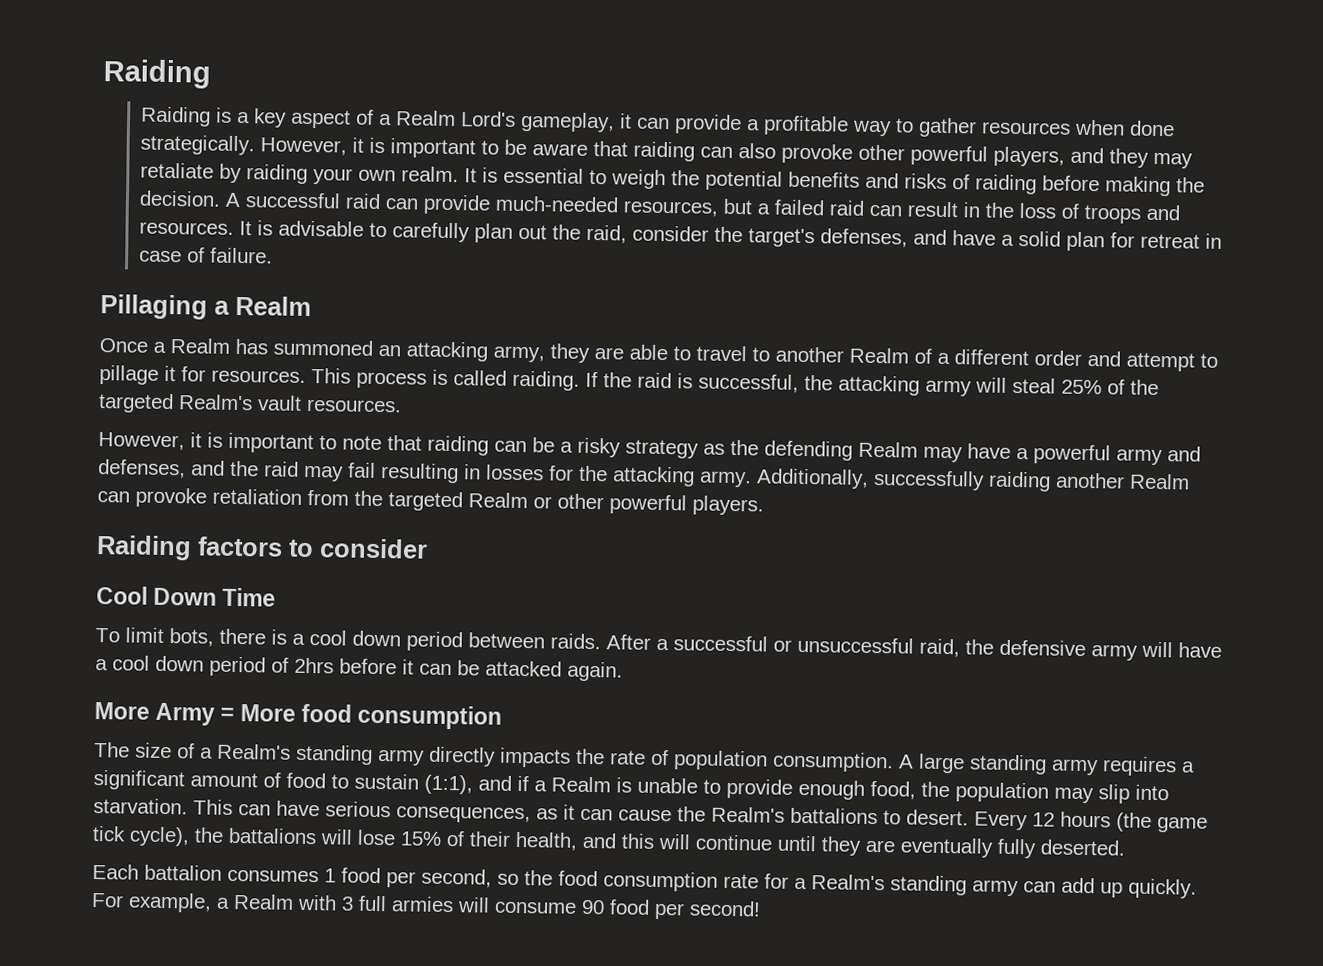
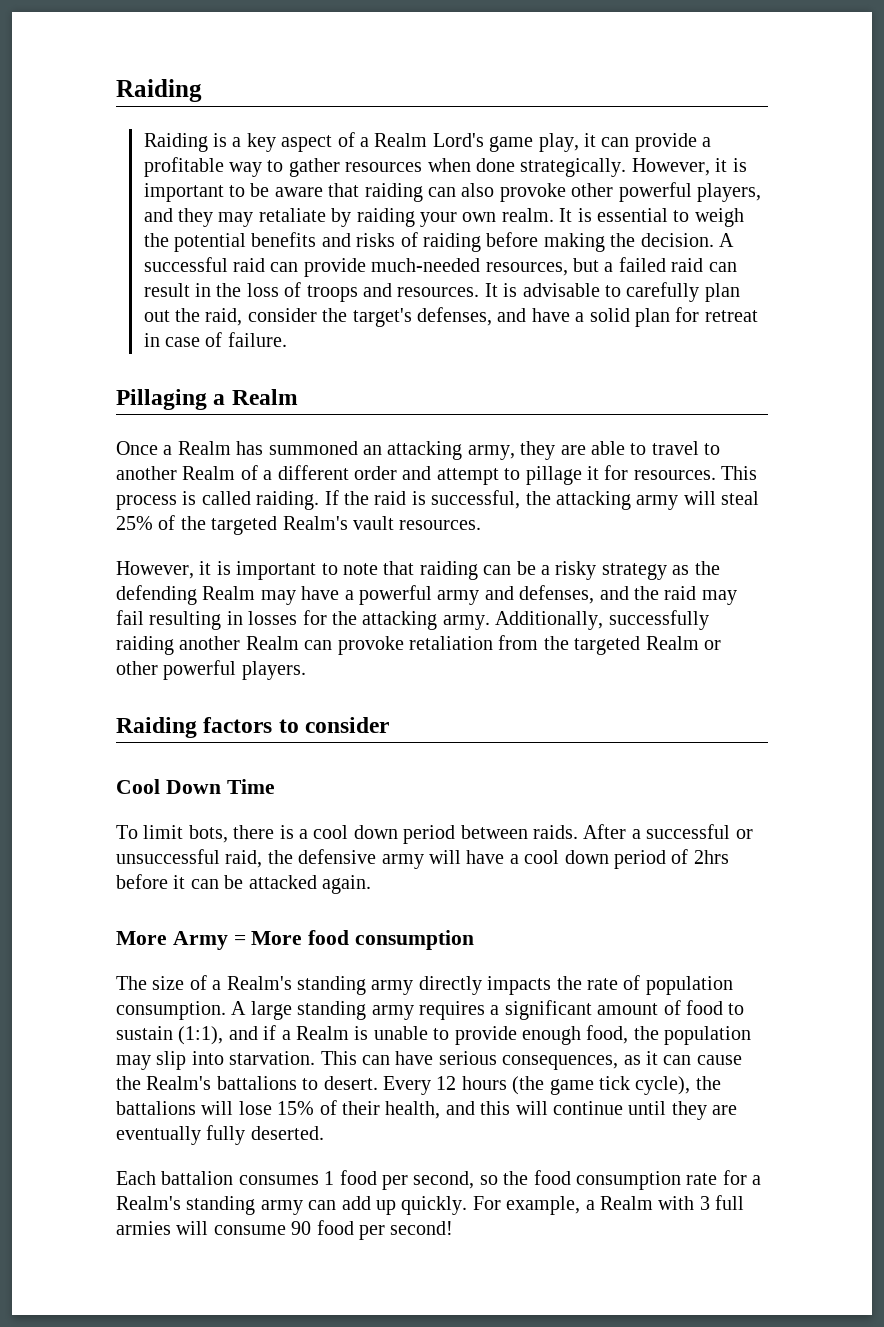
- Raiding is a key aspect of a Realm Lord's gameplay, it can provide a profitable way to gather resources when done strategically.
+ Raiding is a key aspect of a Realm Lord's game play, it can provide a profitable way to gather resources when done strategically.

